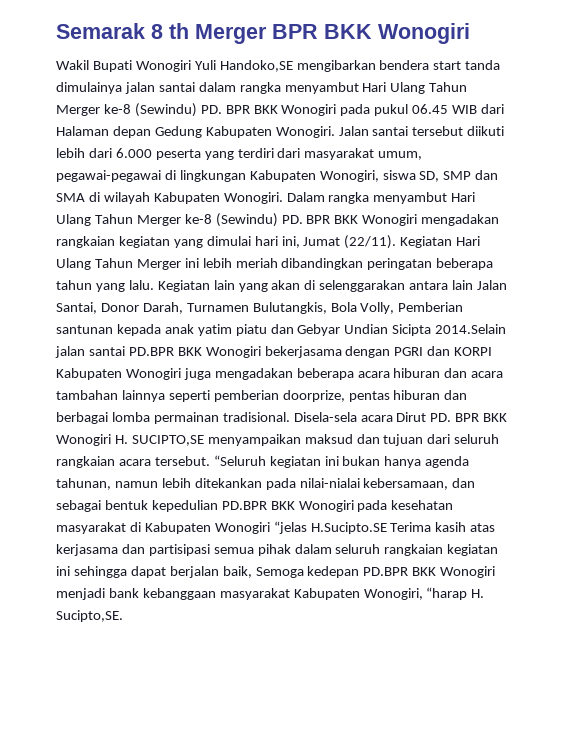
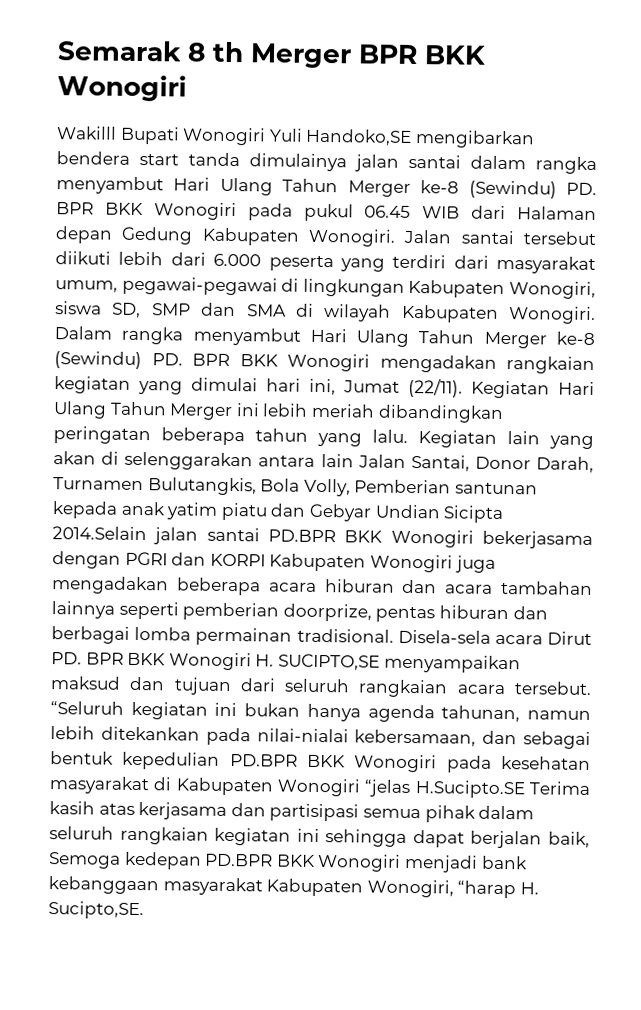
- Wakil Bupati Wonogiri Yuli Handoko,SE mengibarkan bendera start tanda dimulainya jalan santai dalam rangka menyambut Hari Ulang Tahun Merger ke-8 (Sewindu) PD. BPR BKK Wonogiri pada pukul 06.45 WIB dari Halaman depan Gedung Kabupaten Wonogiri.
+ Wakilll Bupati Wonogiri Yuli Handoko,SE mengibarkan bendera start tanda dimulainya jalan santai dalam rangka menyambut Hari Ulang Tahun Merger ke-8 (Sewindu) PD. BPR BKK Wonogiri pada pukul 06.45 WIB dari Halaman depan Gedung Kabupaten Wonogiri.

